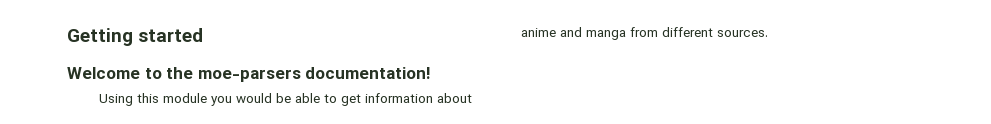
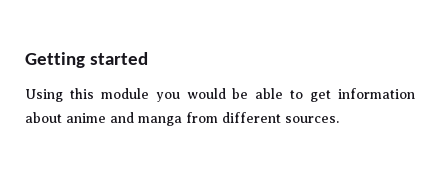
- Welcome to the moe-parsers documentation!

